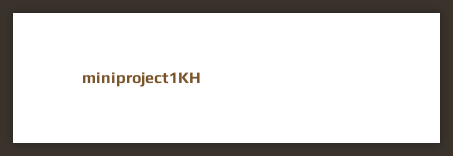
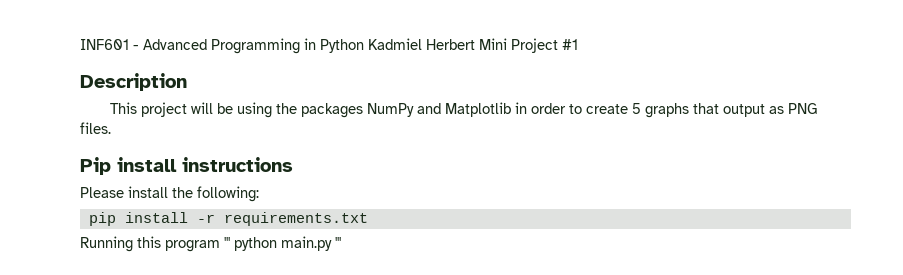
- miniproject1KH
+ INF601 - Advanced Programming in Python Kadmiel Herbert Mini Project #1
+ Description
+ This project will be using the packages NumPy and Matplotlib in order to create 5 graphs that output as PNG files.
+ Pip install instructions
+ Please install the following:
+ pip install -r requirements.txt
+ Running this program ''' python main.py '''

